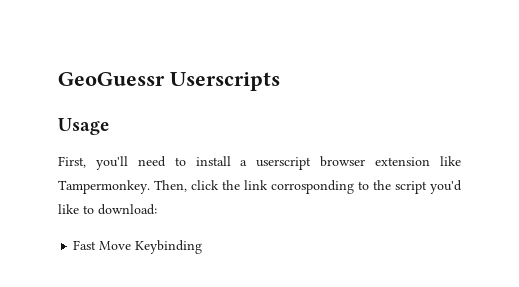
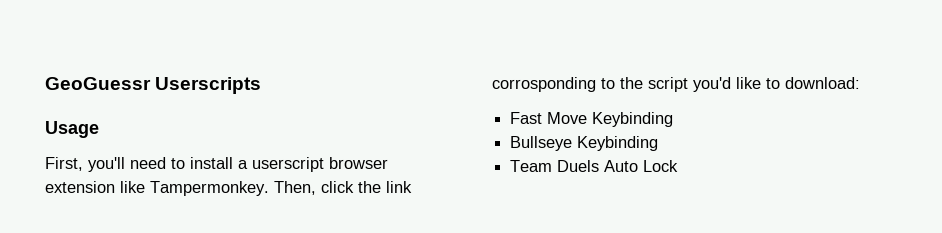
+ Bullseye Keybinding
+ Team Duels Auto Lock

